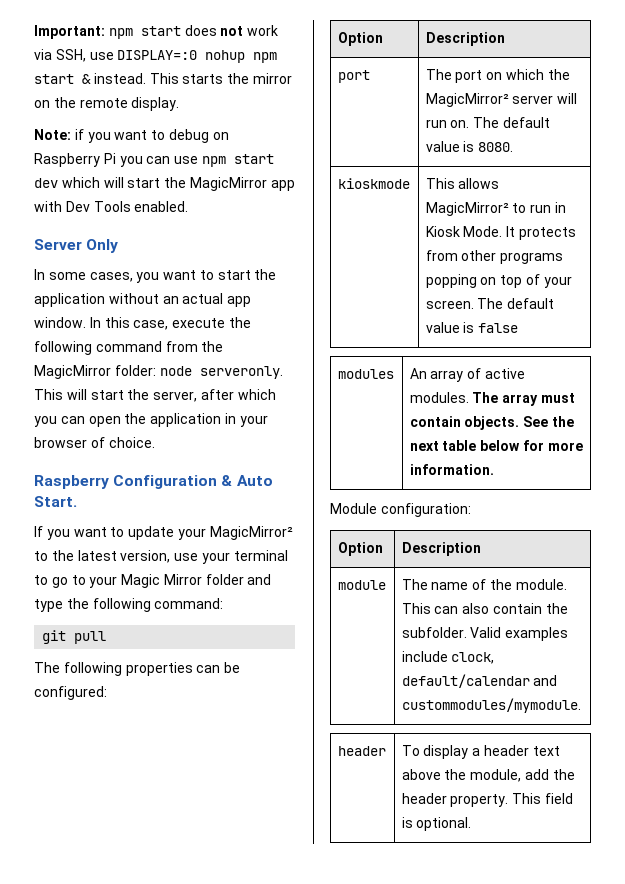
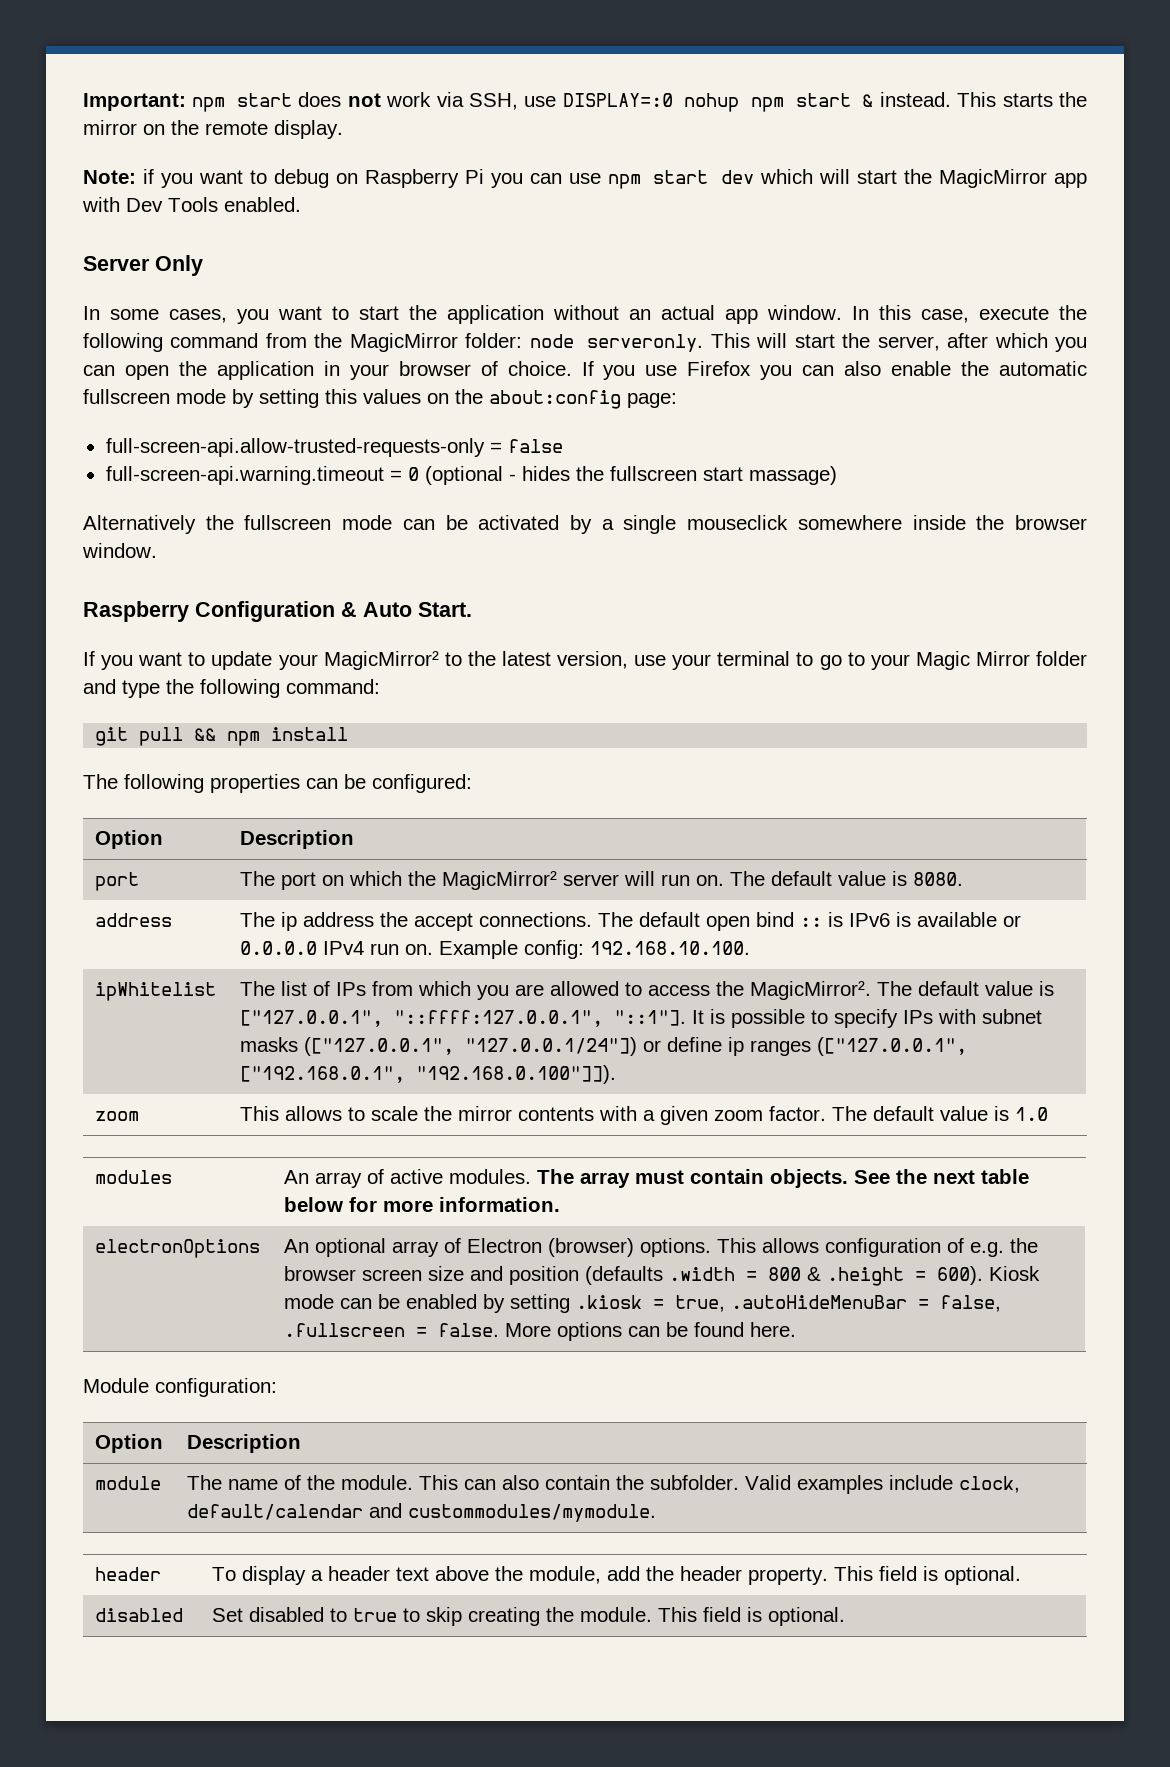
+ If you use Firefox you can also enable the automatic fullscreen mode by setting this values on the about:config page:
+ full-screen-api.allow-trusted-requests-only = false
+ full-screen-api.warning.timeout = 0 (optional - hides the fullscreen start massage)
+ Alternatively the fullscreen mode can be activated by a single mouseclick somewhere inside the browser window.
- git pull
+ git pull && npm install
- kioskmode | This allows MagicMirror² to run in Kiosk Mode. It protects from other programs popping on top of your screen. The default value is false
+ address | The ip address the accept connections. The default open bind :: is IPv6 is available or 0.0.0.0 IPv4 run on. Example config: 192.168.10.100.
+ ipWhitelist | The list of IPs from which you are allowed to access the MagicMirror². The default value is ["127.0.0.1", "::ffff:127.0.0.1", "::1"]. It is possible to specify IPs with subnet masks (["127.0.0.1", "127.0.0.1/24"]) or define ip ranges (["127.0.0.1", ["192.168.0.1", "192.168.0.100"]]).
+ zoom | This allows to scale the mirror contents with a given zoom factor. The default value is 1.0
+ electronOptions | An optional array of Electron (browser) options. This allows configuration of e.g. the browser screen size and position (defaults .width = 800 & .height = 600). Kiosk mode can be enabled by setting .kiosk = true, .autoHideMenuBar = false, .fullscreen = false. More options can be found here.
+ disabled | Set disabled to true to skip creating the module. This field is optional.

